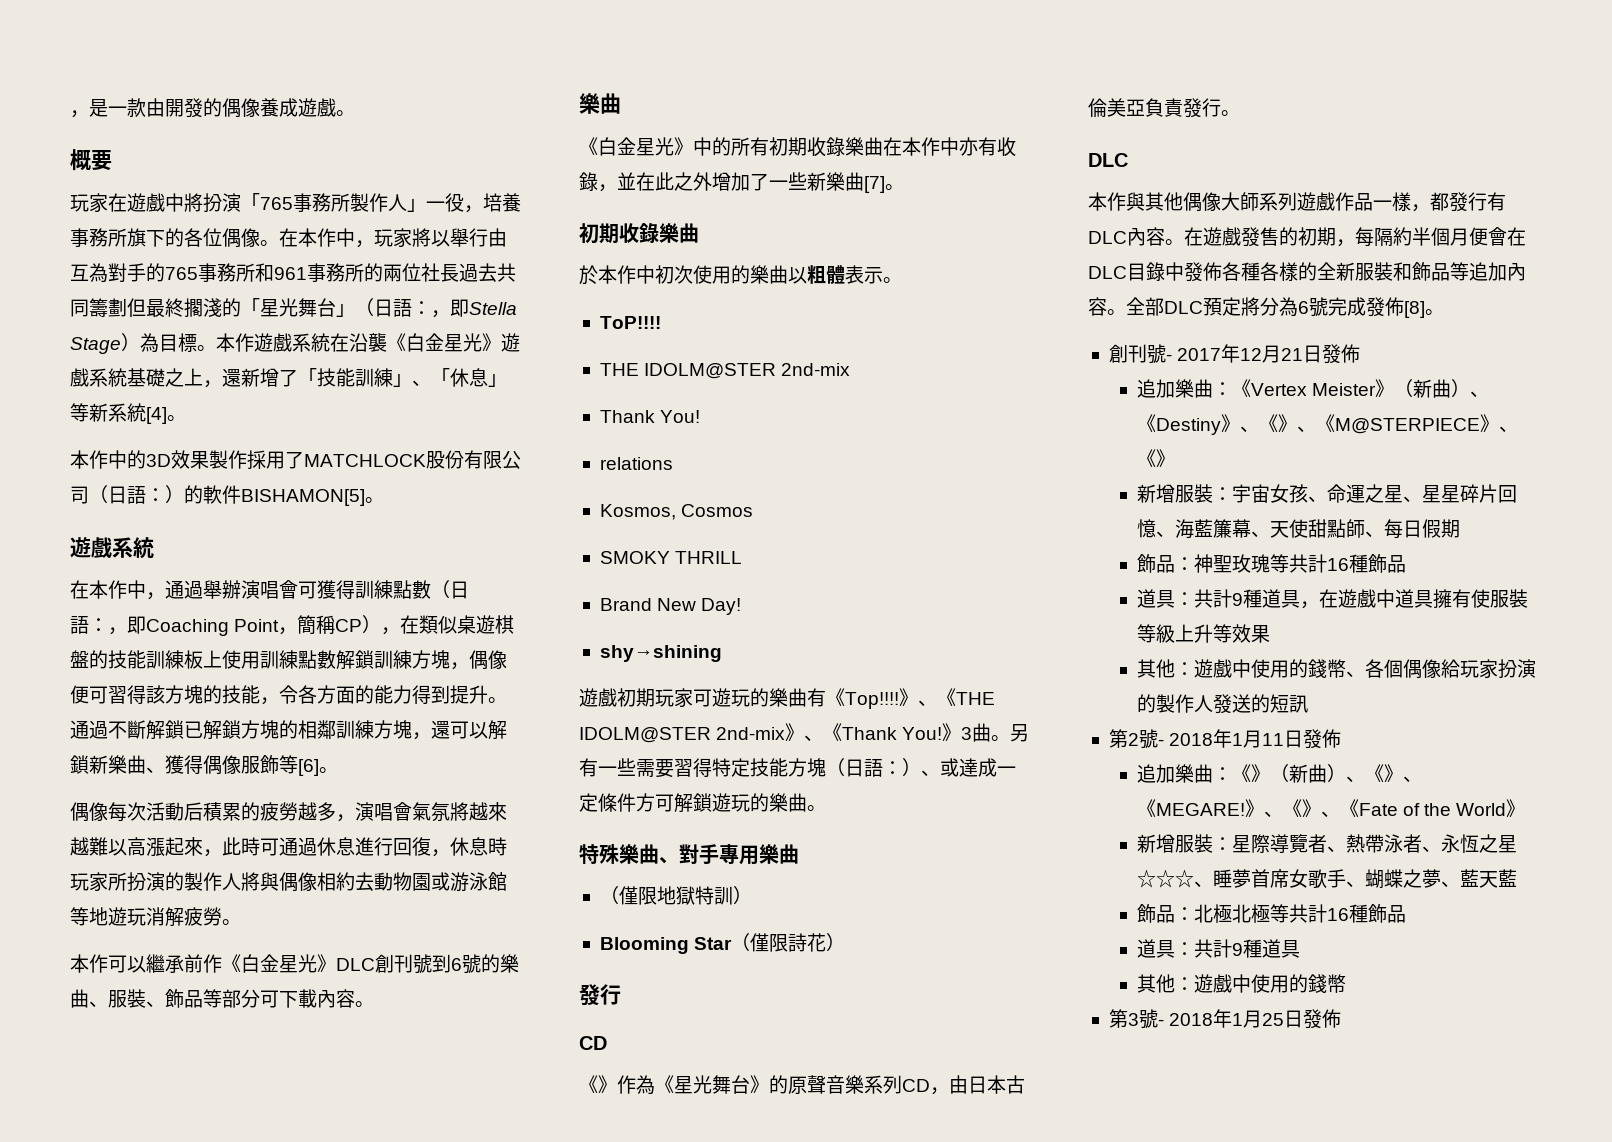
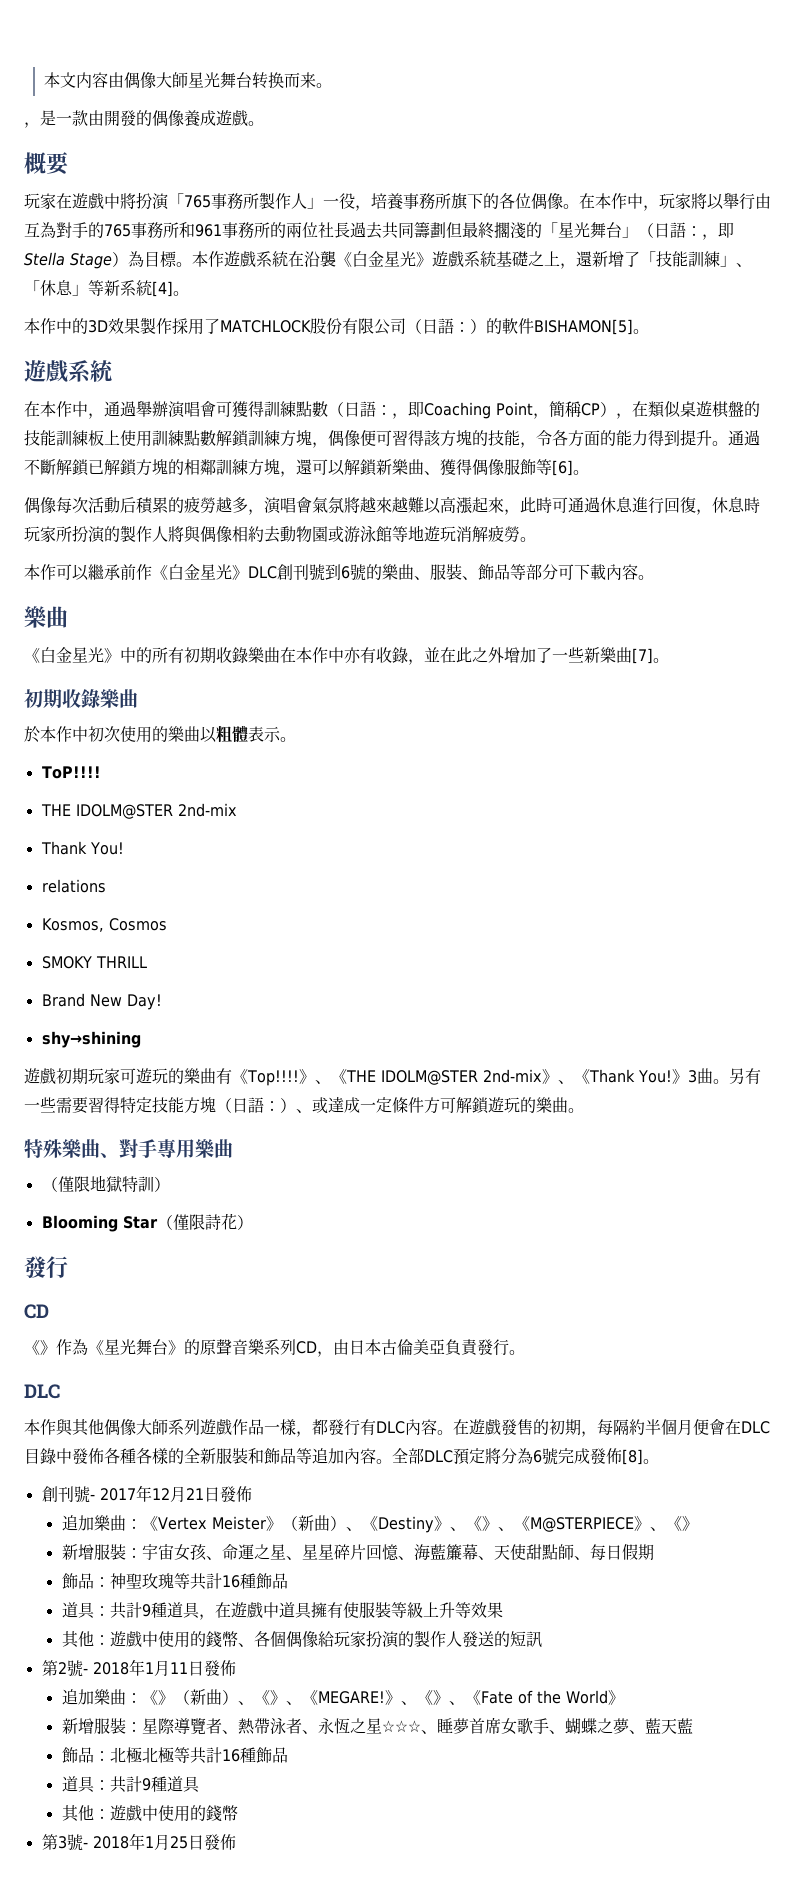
+ 本文内容由偶像大師星光舞台转换而来。

